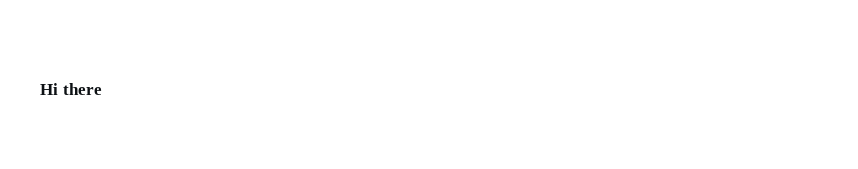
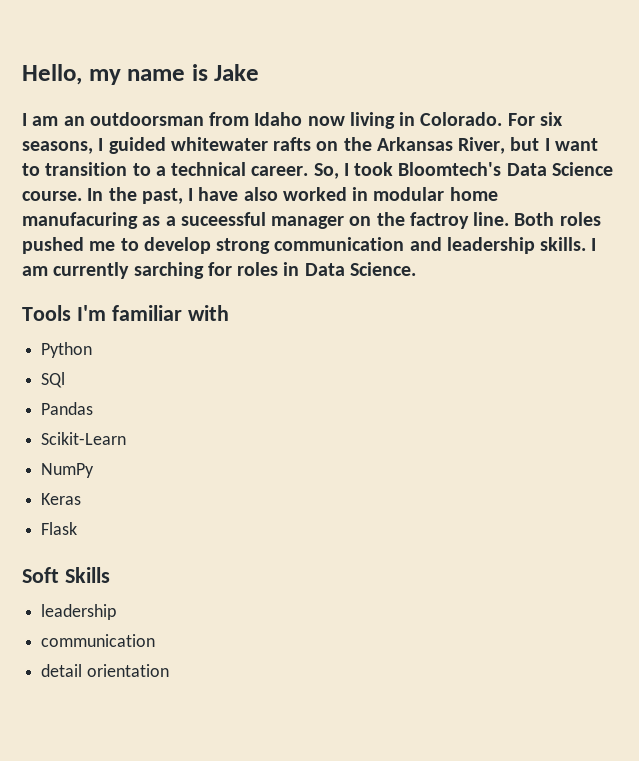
- Hi there
+ Hello, my name is Jake
+ I am an outdoorsman from Idaho now living in Colorado. For six seasons, I guided whitewater rafts on the Arkansas River, but I want to transition to a technical career. So, I took Bloomtech's Data Science course. In the past, I have also worked in modular home manufacuring as a suceessful manager on the factroy line. Both roles pushed me to develop strong communication and leadership skills. I am currently sarching for roles in Data Science.
+ Tools I'm familiar with
+ Python
+ SQl
+ Pandas
+ Scikit-Learn
+ NumPy
+ Keras
+ Flask
+ Soft Skills
+ leadership
+ communication
+ detail orientation

